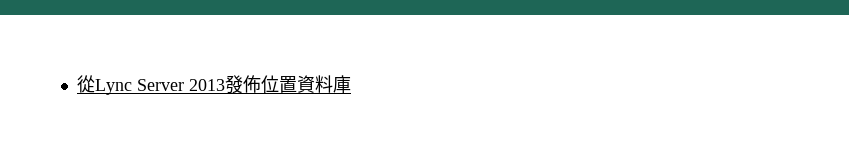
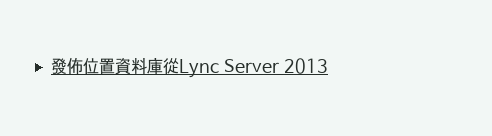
- 從Lync Server 2013發佈位置資料庫
+ 發佈位置資料庫從Lync Server 2013

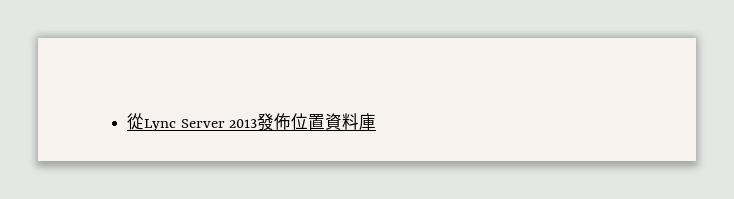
- 發佈位置資料庫從Lync Server 2013
+ 從Lync Server 2013發佈位置資料庫

